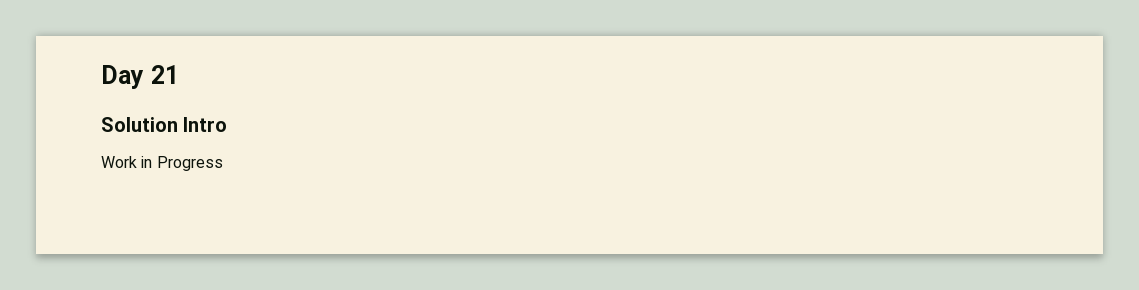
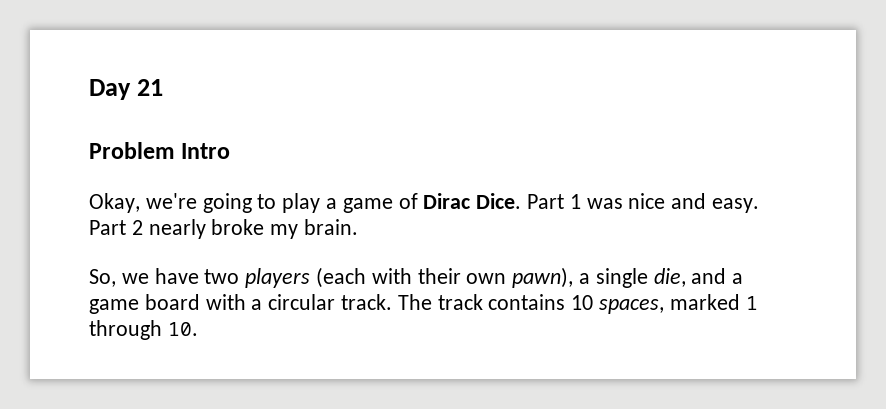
- Solution Intro
+ Problem Intro
- Work in Progress
+ Okay, we're going to play a game of Dirac Dice. Part 1 was nice and easy. Part 2 nearly broke my brain.
+ So, we have two players (each with their own pawn), a single die, and a game board with a circular track. The track contains 10 spaces, marked 1 through 10.

